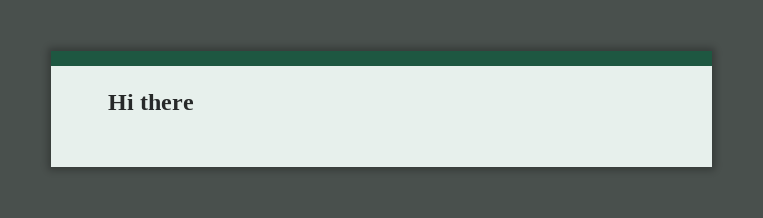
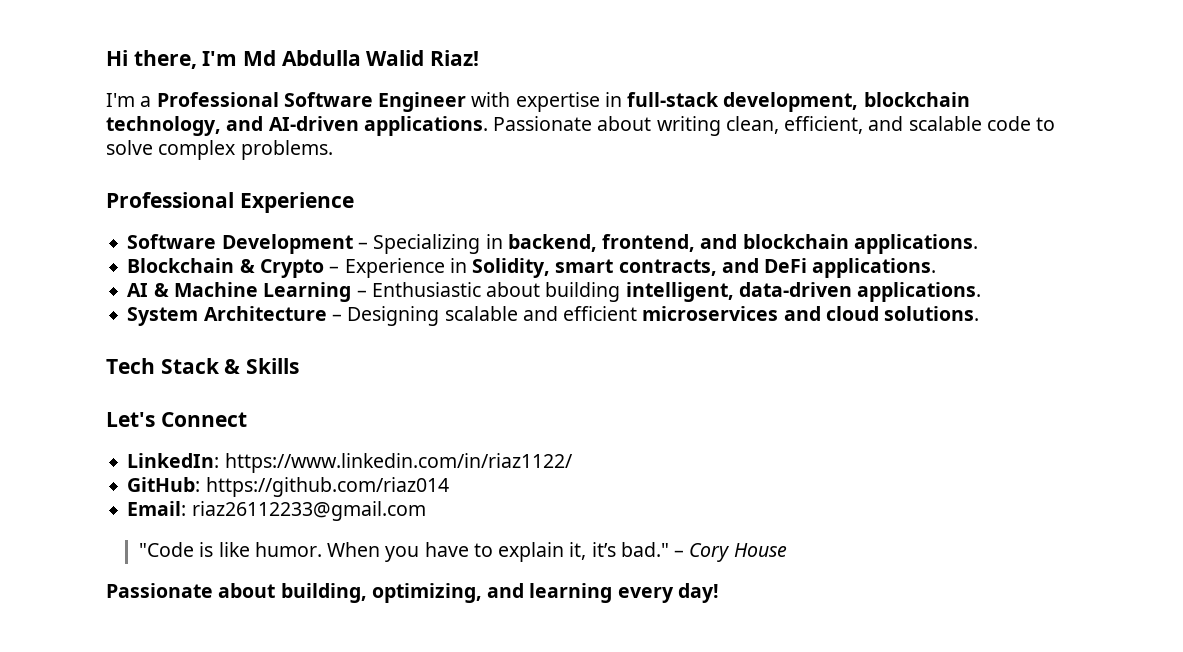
- Hi there
+ Hi there, I'm Md Abdulla Walid Riaz!
+ I'm a Professional Software Engineer with expertise in full-stack development, blockchain technology, and AI-driven applications. Passionate about writing clean, efficient, and scalable code to solve complex problems.
+ Professional Experience
+ Software Development – Specializing in backend, frontend, and blockchain applications.
+ Blockchain & Crypto – Experience in Solidity, smart contracts, and DeFi applications.
+ AI & Machine Learning – Enthusiastic about building intelligent, data-driven applications.
+ System Architecture – Designing scalable and efficient microservices and cloud solutions.
+ Tech Stack & Skills
+ Let's Connect
+ LinkedIn: https://www.linkedin.com/in/riaz1122/
+ GitHub: https://github.com/riaz014
+ Email: riaz26112233@gmail.com
+ "Code is like humor. When you have to explain it, it’s bad." – Cory House
+ Passionate about building, optimizing, and learning every day!

